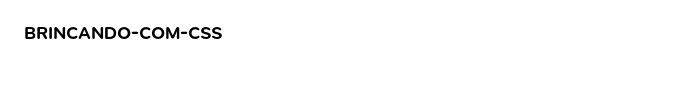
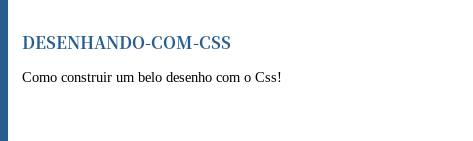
- BRINCANDO-COM-CSS
+ DESENHANDO-COM-CSS
+ Como construir um belo desenho com o Css!

